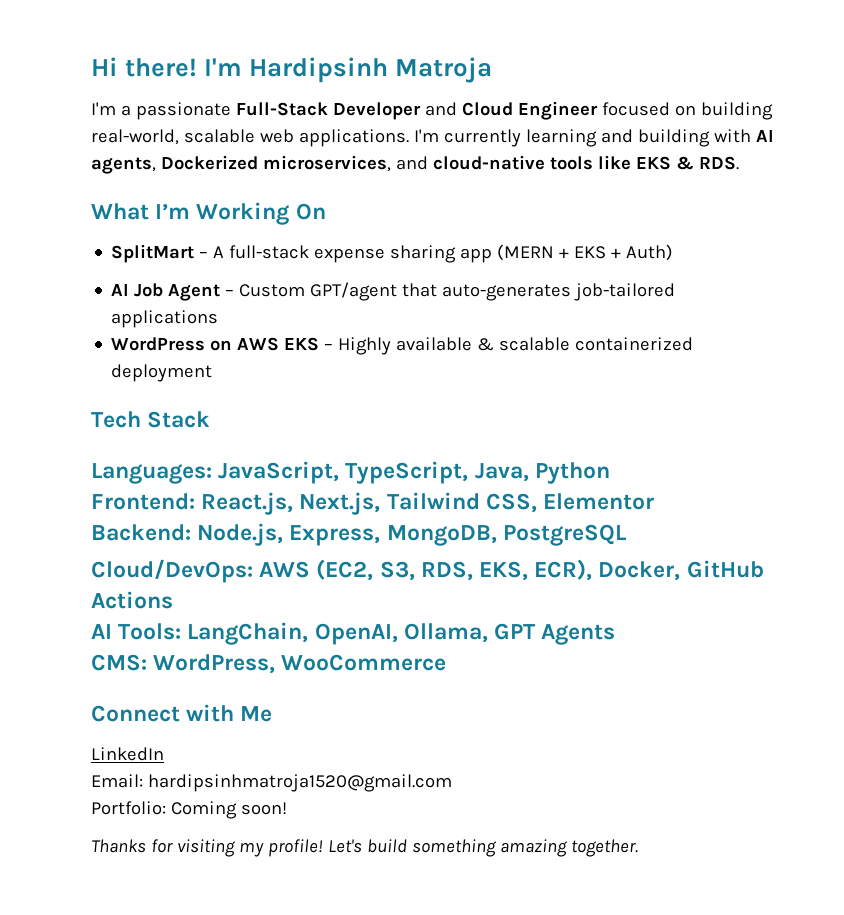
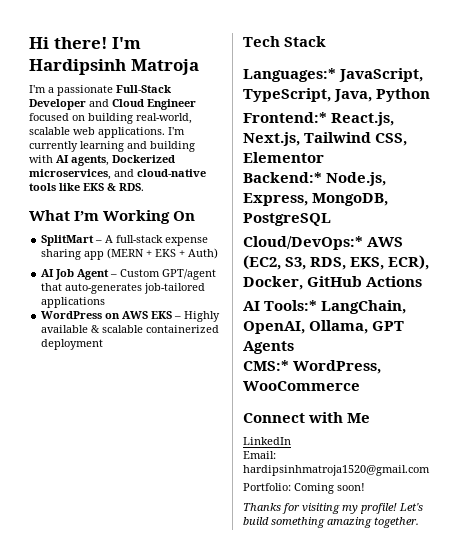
- Languages: JavaScript, TypeScript, Java, Python
+ Languages:* JavaScript, TypeScript, Java, Python
- Frontend: React.js, Next.js, Tailwind CSS, Elementor
+ Frontend:* React.js, Next.js, Tailwind CSS, Elementor
- Backend: Node.js, Express, MongoDB, PostgreSQL
+ Backend:* Node.js, Express, MongoDB, PostgreSQL
- Cloud/DevOps: AWS (EC2, S3, RDS, EKS, ECR), Docker, GitHub Actions
+ Cloud/DevOps:* AWS (EC2, S3, RDS, EKS, ECR), Docker, GitHub Actions
- AI Tools: LangChain, OpenAI, Ollama, GPT Agents
+ AI Tools:* LangChain, OpenAI, Ollama, GPT Agents
- CMS: WordPress, WooCommerce
+ CMS:* WordPress, WooCommerce

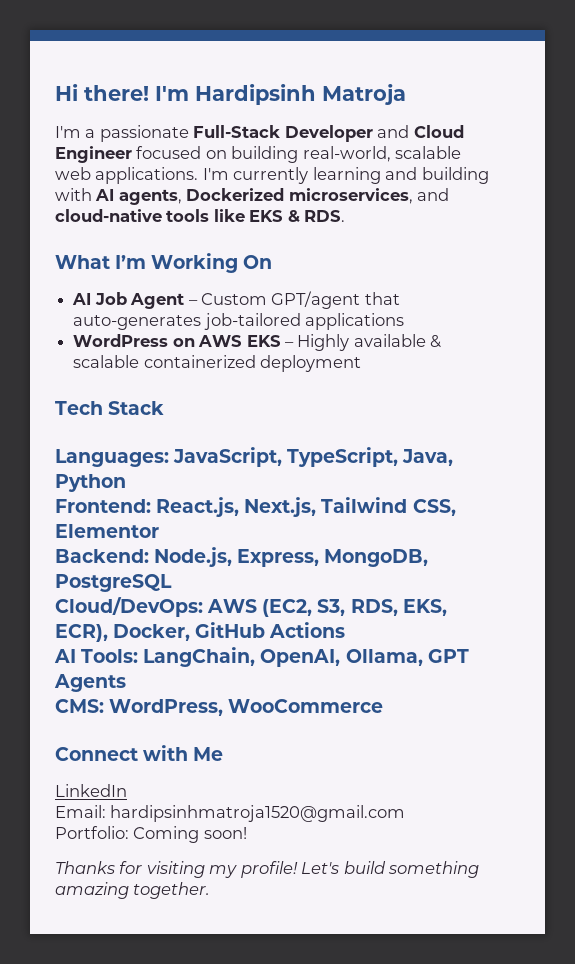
- SplitMart – A full-stack expense sharing app (MERN + EKS + Auth)
- Languages:* JavaScript, TypeScript, Java, Python
+ Languages: JavaScript, TypeScript, Java, Python
- Frontend:* React.js, Next.js, Tailwind CSS, Elementor
+ Frontend: React.js, Next.js, Tailwind CSS, Elementor
- Backend:* Node.js, Express, MongoDB, PostgreSQL
+ Backend: Node.js, Express, MongoDB, PostgreSQL
- Cloud/DevOps:* AWS (EC2, S3, RDS, EKS, ECR), Docker, GitHub Actions
+ Cloud/DevOps: AWS (EC2, S3, RDS, EKS, ECR), Docker, GitHub Actions
- AI Tools:* LangChain, OpenAI, Ollama, GPT Agents
+ AI Tools: LangChain, OpenAI, Ollama, GPT Agents
- CMS:* WordPress, WooCommerce
+ CMS: WordPress, WooCommerce

